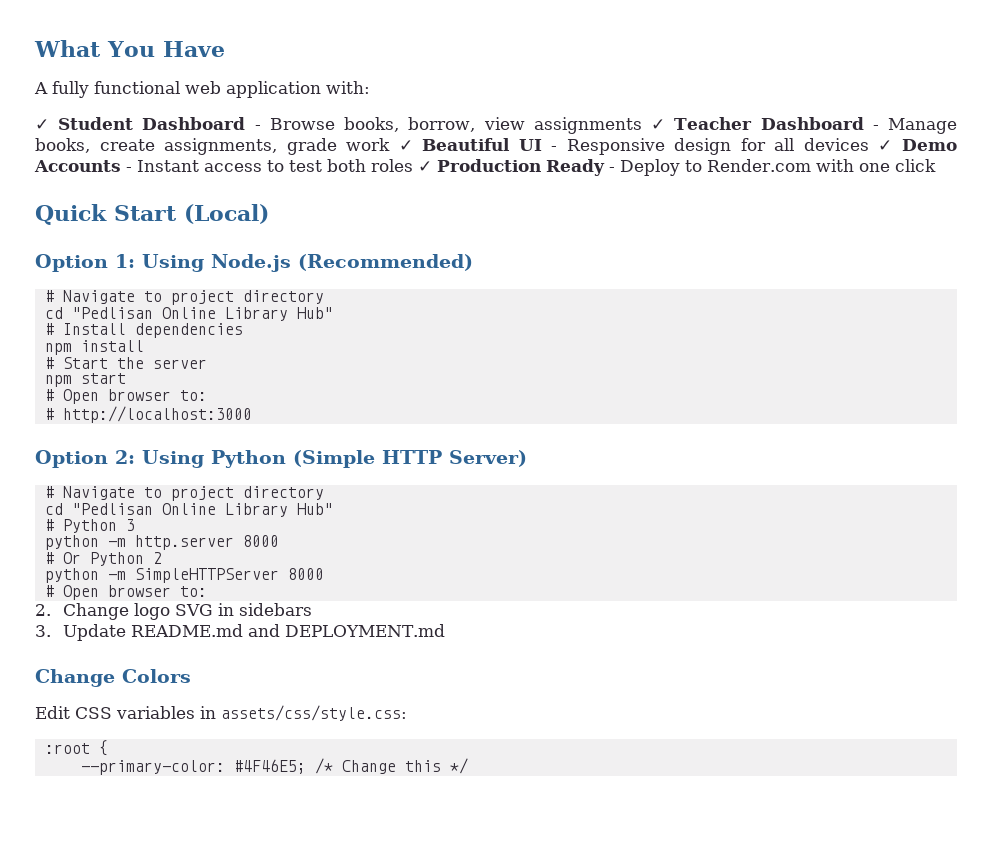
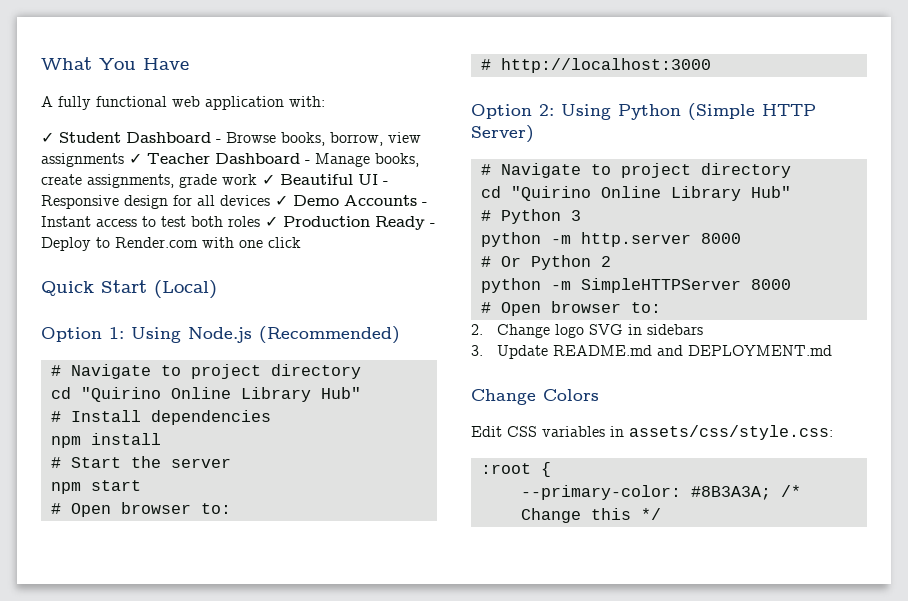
  Option 1: Using Node.js (Recommended)
  # Navigate to project directory
- cd "Pedlisan Online Library Hub"
+ cd "Quirino Online Library Hub"
  Option 2: Using Python (Simple HTTP Server)
  # Navigate to project directory
- cd "Pedlisan Online Library Hub"
+ cd "Quirino Online Library Hub"
- --primary-color: #4F46E5; /* Change this */
+ --primary-color: #8B3A3A; /* Change this */

